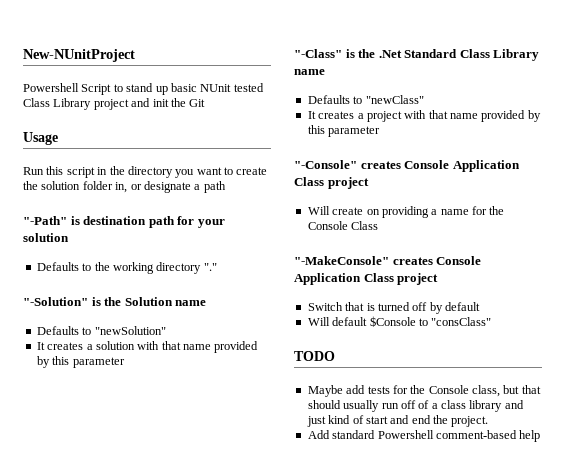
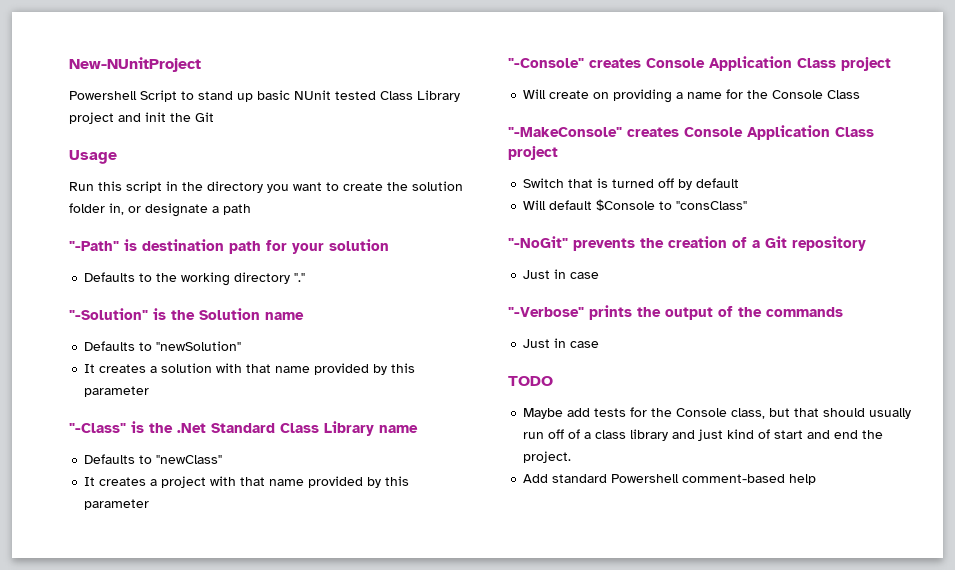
+ "-NoGit" prevents the creation of a Git repository
+ Just in case
+ "-Verbose" prints the output of the commands
+ Just in case

